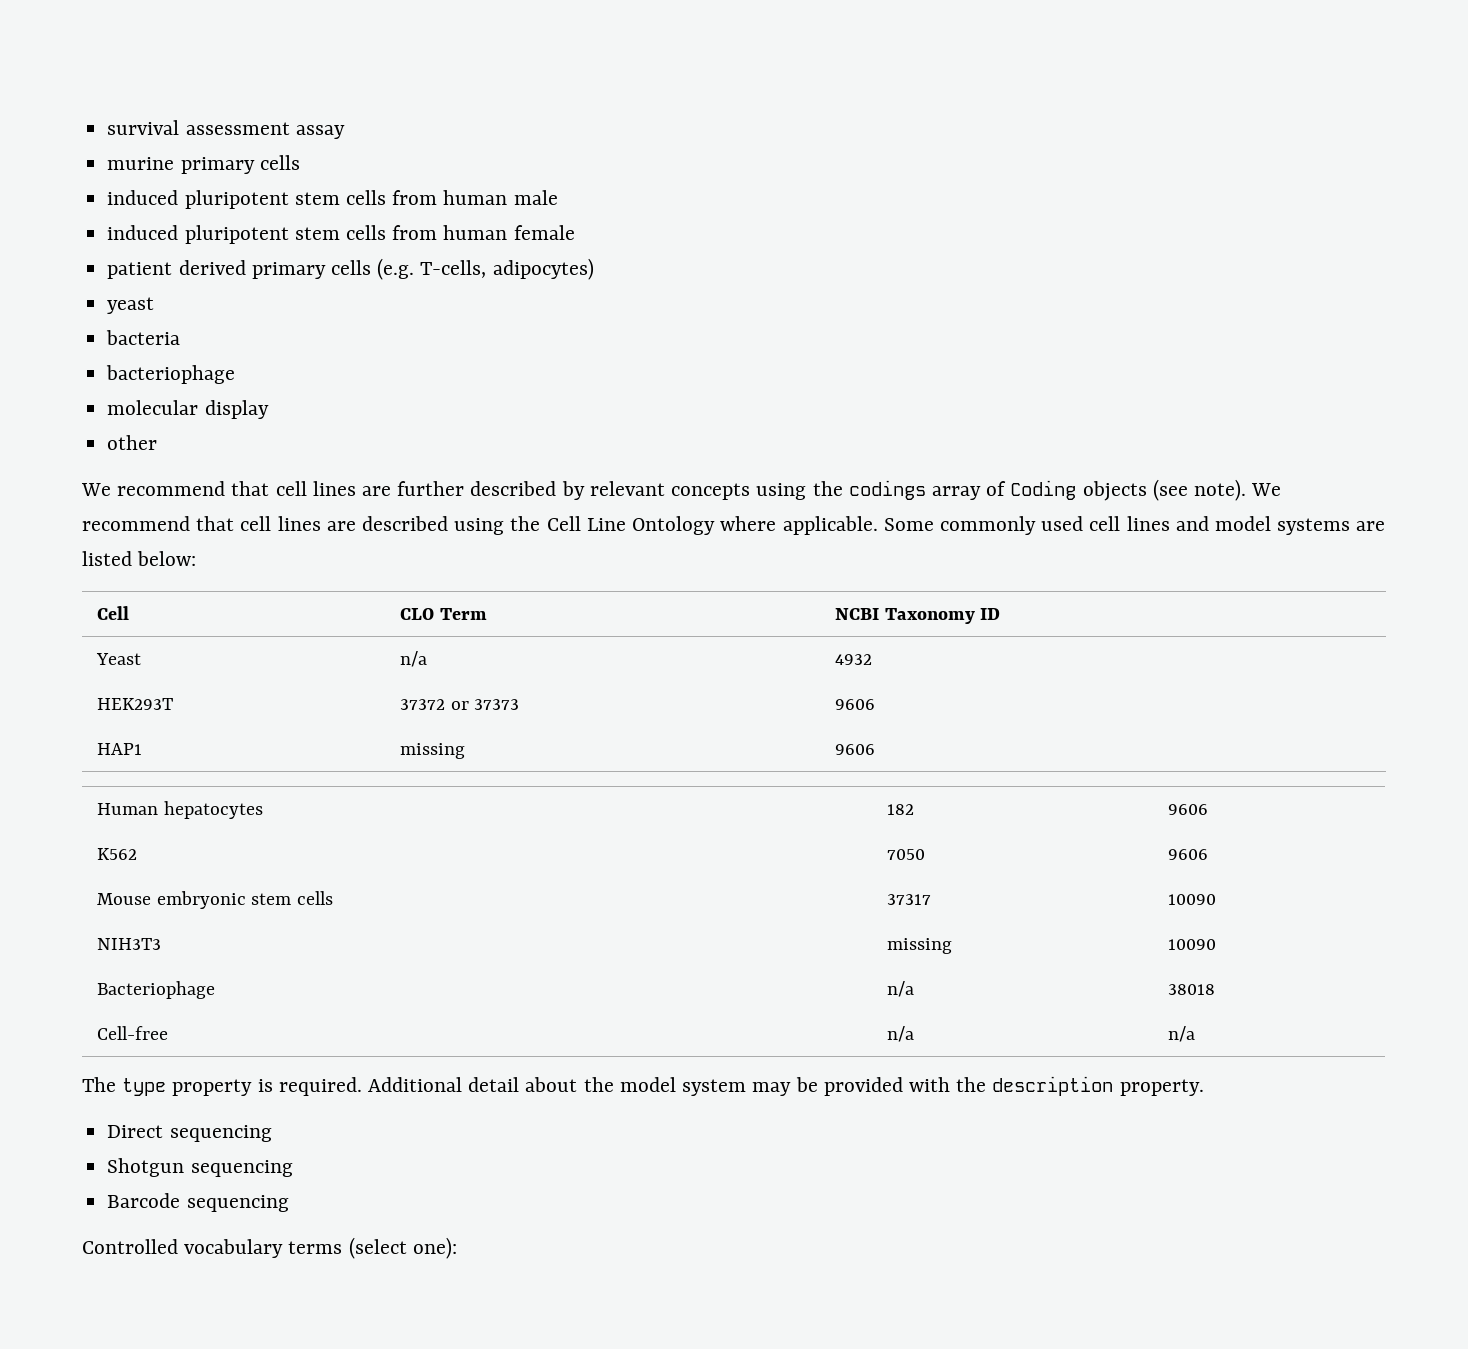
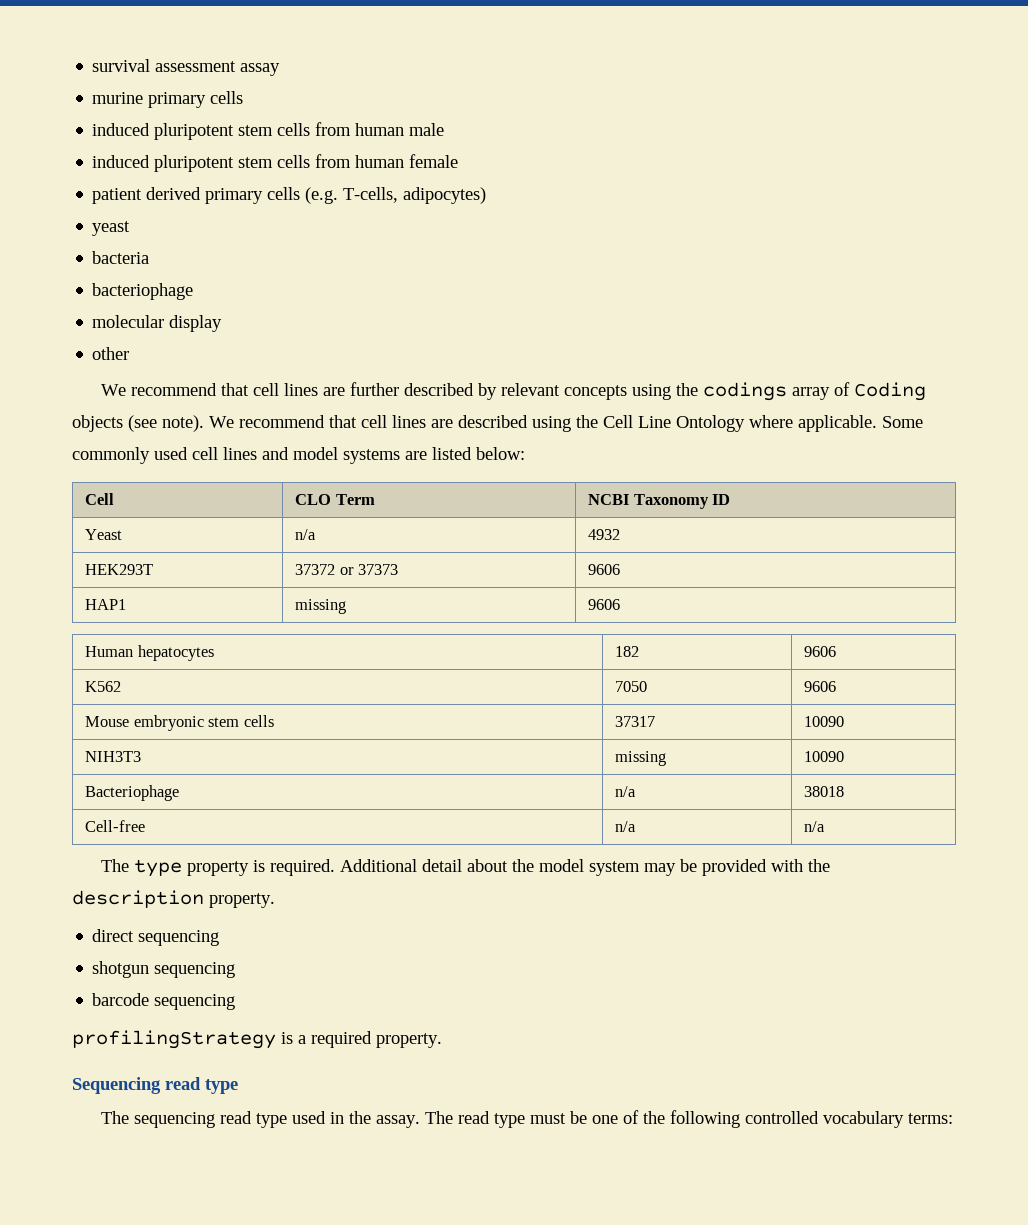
- Direct sequencing
- Shotgun sequencing
- Barcode sequencing
- Controlled vocabulary terms (select one):
+ direct sequencing
+ shotgun sequencing
+ barcode sequencing
+ profilingStrategy is a required property.
+ Sequencing read type
+ The sequencing read type used in the assay. The read type must be one of the following controlled vocabulary terms:

